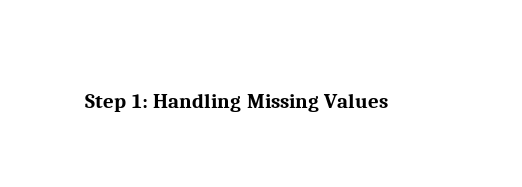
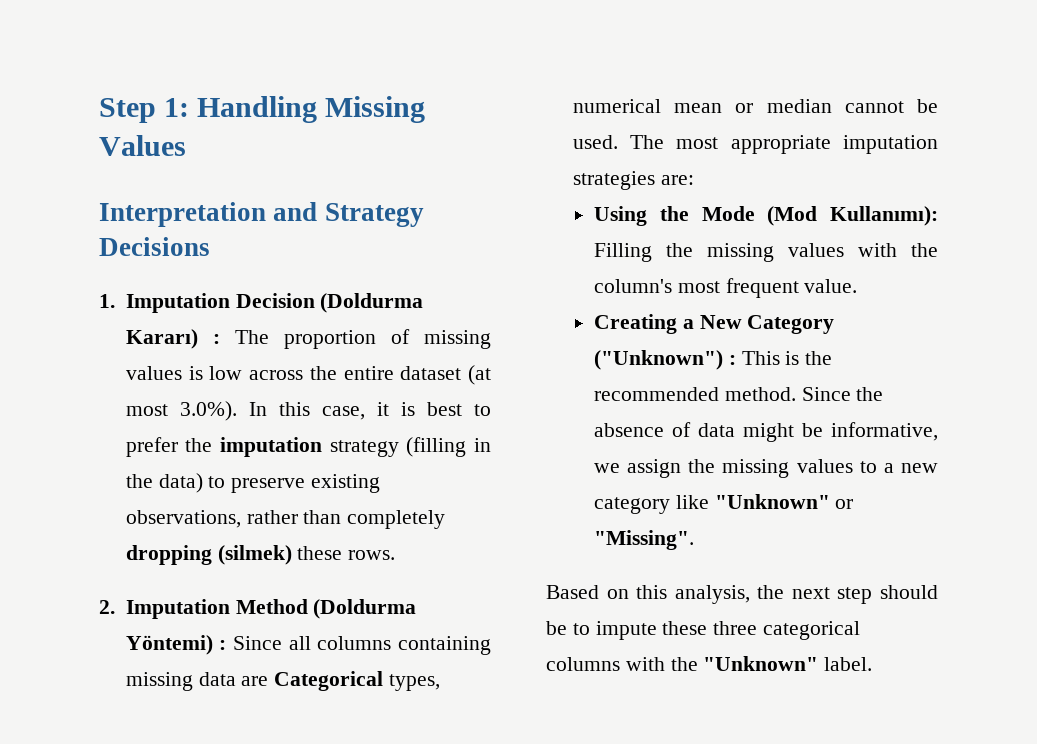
+ Interpretation and Strategy Decisions
+ 1. Imputation Decision (Doldurma Kararı) : The proportion of missing values is low across the entire dataset (at most 3.0%). In this case, it is best to prefer the imputation strategy (filling in the data) to preserve existing observations, rather than completely dropping (silmek) these rows.
+ 2. Imputation Method (Doldurma Yöntemi) : Since all columns containing missing data are Categorical types, numerical mean or median cannot be used. The most appropriate imputation strategies are:
+ Using the Mode (Mod Kullanımı): Filling the missing values with the column's most frequent value.
+ Creating a New Category ("Unknown") : This is the recommended method. Since the absence of data might be informative, we assign the missing values to a new category like "Unknown" or "Missing".
+ Based on this analysis, the next step should be to impute these three categorical columns with the "Unknown" label.

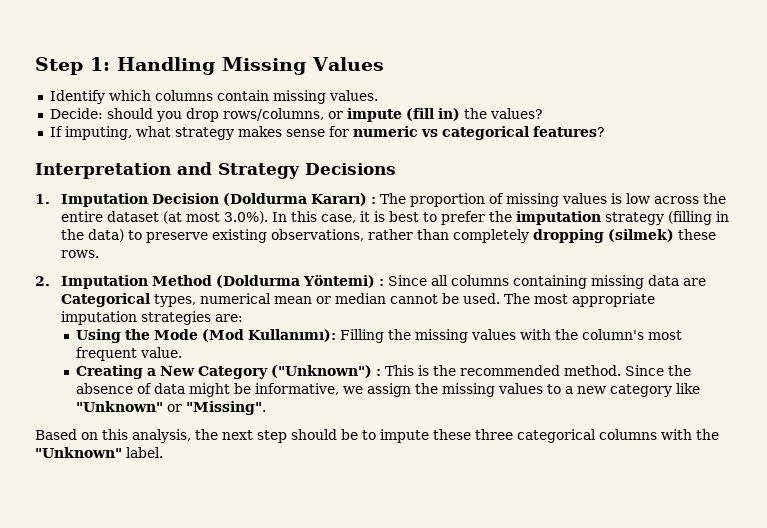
+ Identify which columns contain missing values.
+ Decide: should you drop rows/columns, or impute (fill in) the values?
+ If imputing, what strategy makes sense for numeric vs categorical features?

